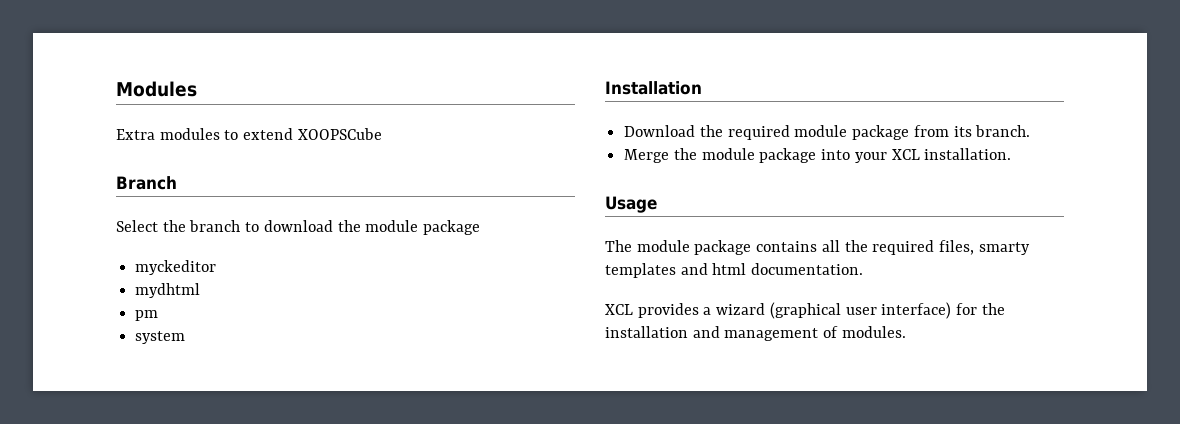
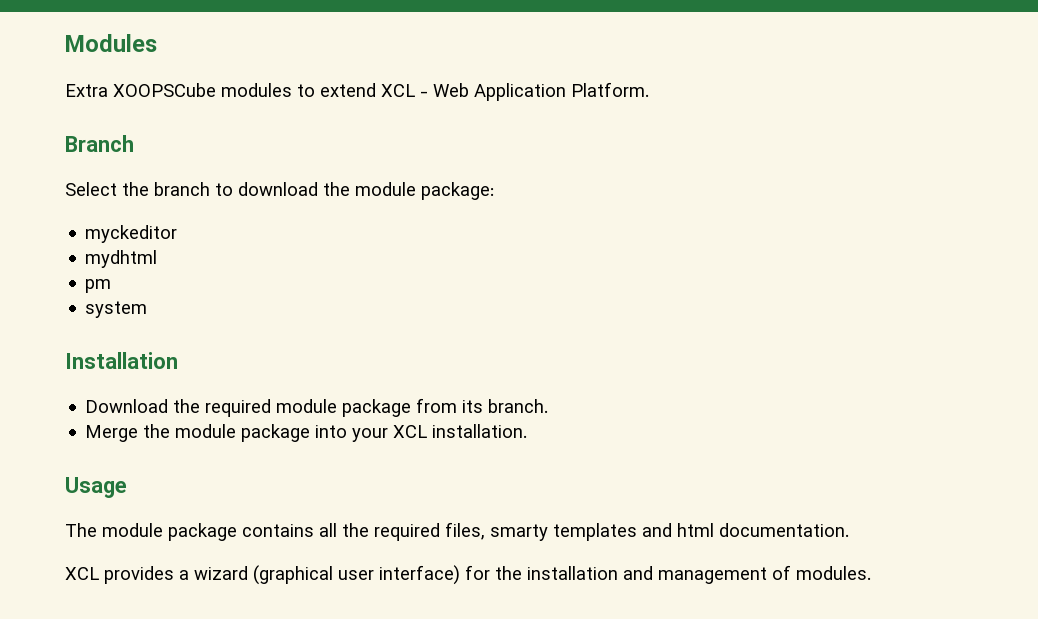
- Extra modules to extend XOOPSCube
+ Extra XOOPSCube modules to extend XCL - Web Application Platform.
- Select the branch to download the module package
+ Select the branch to download the module package:

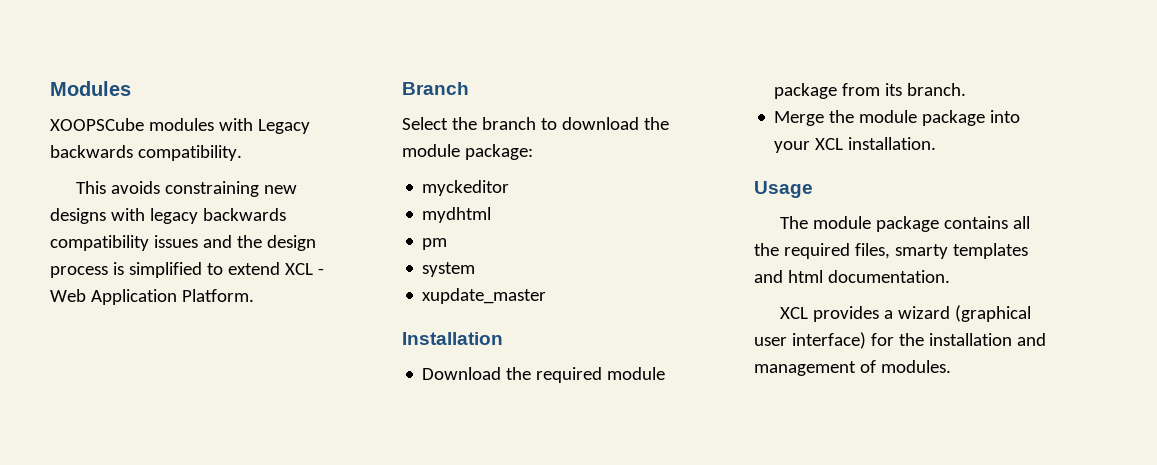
- Extra XOOPSCube modules to extend XCL - Web Application Platform.
+ XOOPSCube modules with Legacy backwards compatibility.
+ This avoids constraining new designs with legacy backwards compatibility issues and the design process is simplified to extend XCL - Web Application Platform.
+ xupdate_master

